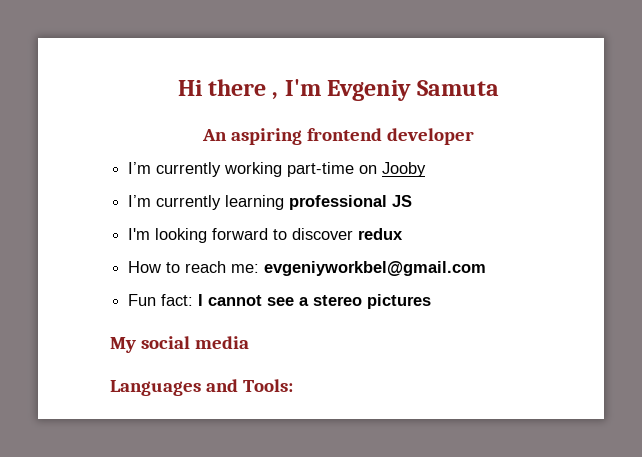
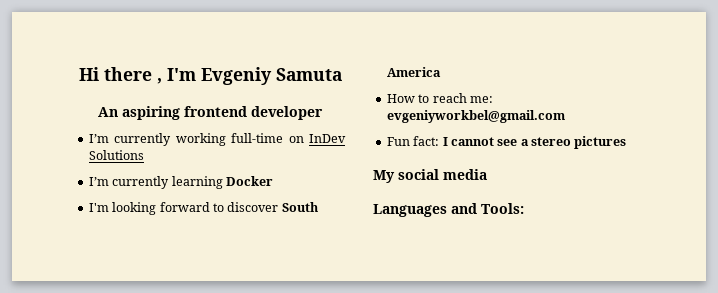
- I’m currently working part-time on Jooby
+ I’m currently working full-time on InDev Solutions
- I’m currently learning professional JS
+ I’m currently learning Docker
- I'm looking forward to discover redux
+ I'm looking forward to discover South America

